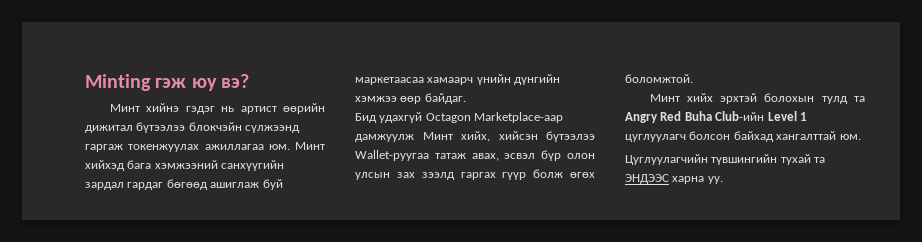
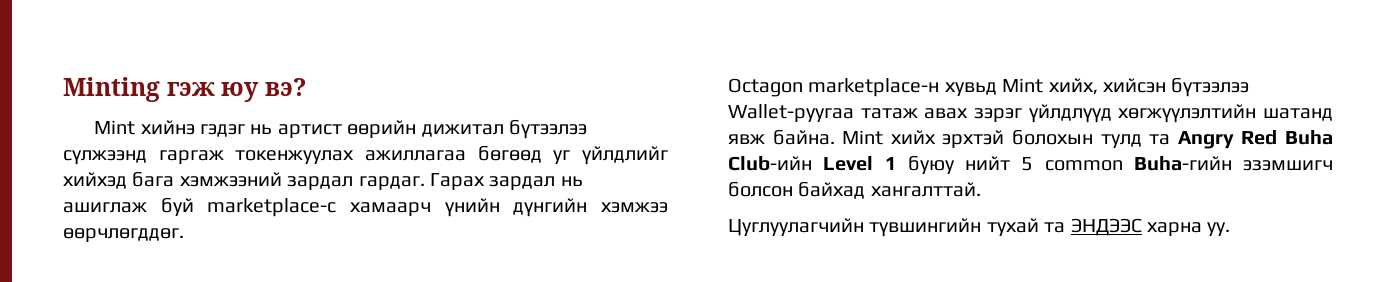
- Минт хийнэ гэдэг нь артист өөрийн дижитал бүтээлээ блокчэйн сүлжээнд гаргаж токенжуулах ажиллагаа юм. Минт хийхэд бага хэмжээний санхүүгийн зардал гардаг бөгөөд ашиглаж буй маркетаасаа хамаарч үнийн дүнгийн хэмжээ өөр байдаг.
- Бид удахгүй Octagon Marketplace-аар дамжуулж Минт хийх, хийсэн бүтээлээ Wallet-руугаа татаж авах, эсвэл бүр олон улсын зах зээлд гаргах гүүр болж өгөх боломжтой.
- Минт хийх эрхтэй болохын тулд та Angry Red Buha Club-ийн Level 1 цуглуулагч болсон байхад хангалттай юм.
+ Mint хийнэ гэдэг нь артист өөрийн дижитал бүтээлээ сүлжээнд гаргаж токенжуулах ажиллагаа бөгөөд уг үйлдлийг хийхэд бага хэмжээний зардал гардаг. Гарах зардал нь ашиглаж буй marketplace-с хамаарч үнийн дүнгийн хэмжээ өөрчлөгддөг.
+ Octagon marketplace-н хувьд Mint хийх, хийсэн бүтээлээ Wallet-руугаа татаж авах зэрэг үйлдлүүд хөгжүүлэлтийн шатанд явж байна. Mint хийх эрхтэй болохын тулд та Angry Red Buha Club-ийн Level 1 буюу нийт 5 common Buha-гийн эзэмшигч болсон байхад хангалттай.

